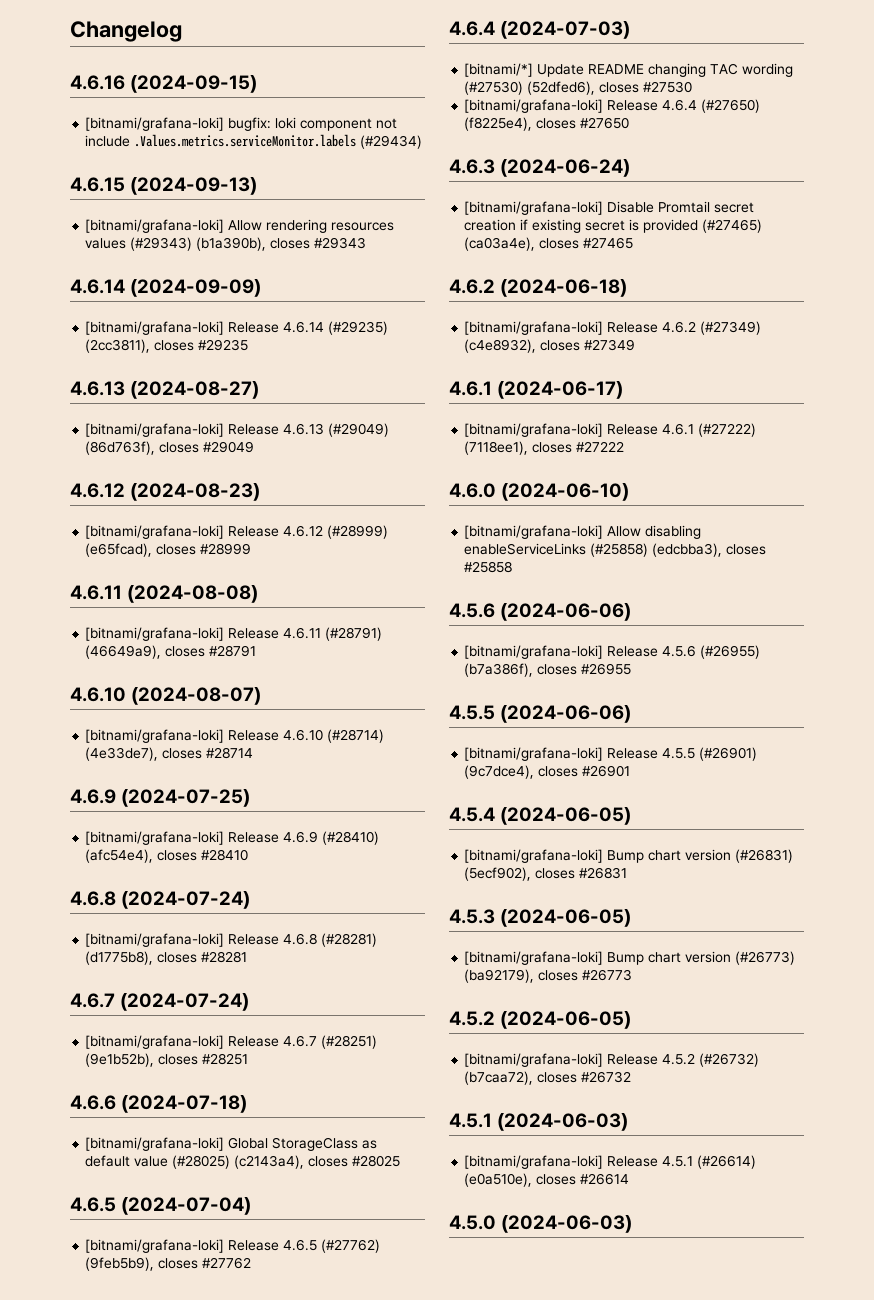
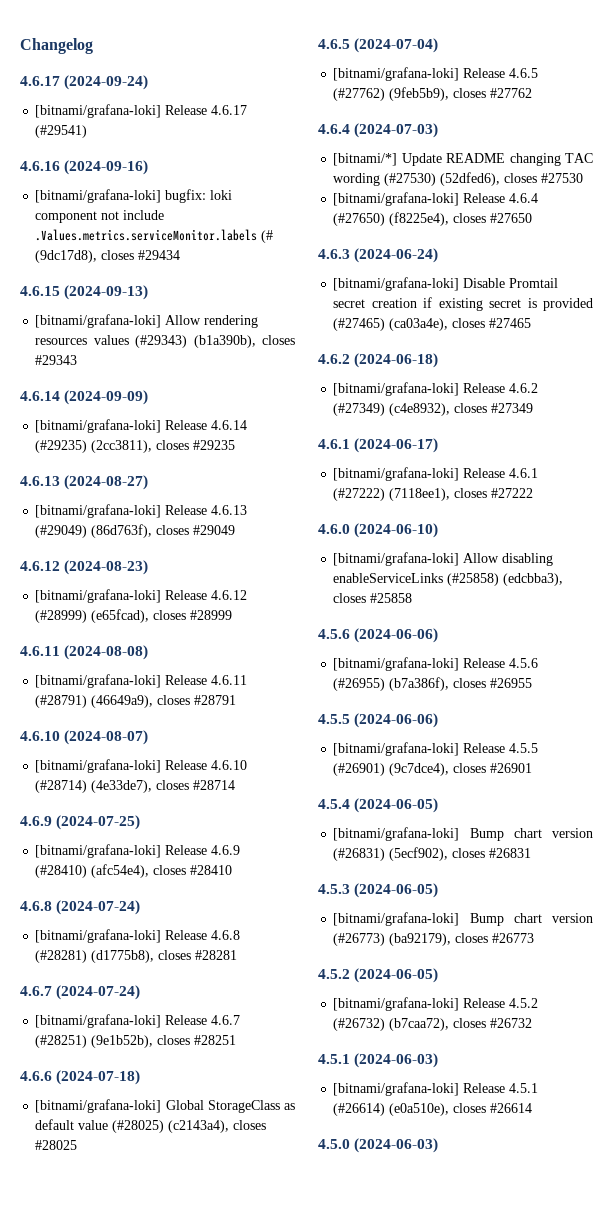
+ 4.6.17 (2024-09-24)
+ [bitnami/grafana-loki] Release 4.6.17 (#29541)
- 4.6.16 (2024-09-15)
+ 4.6.16 (2024-09-16)
- [bitnami/grafana-loki] bugfix: loki component not include .Values.metrics.serviceMonitor.labels (#29434)
+ [bitnami/grafana-loki] bugfix: loki component not include .Values.metrics.serviceMonitor.labels (# (9dc17d8), closes #29434

